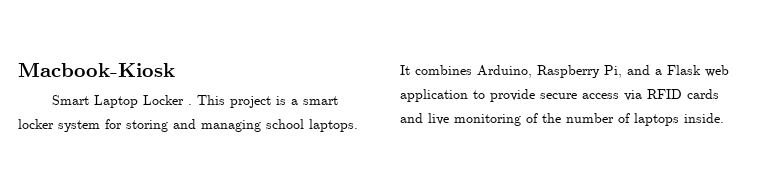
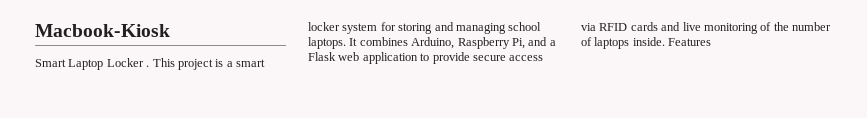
+ Features

